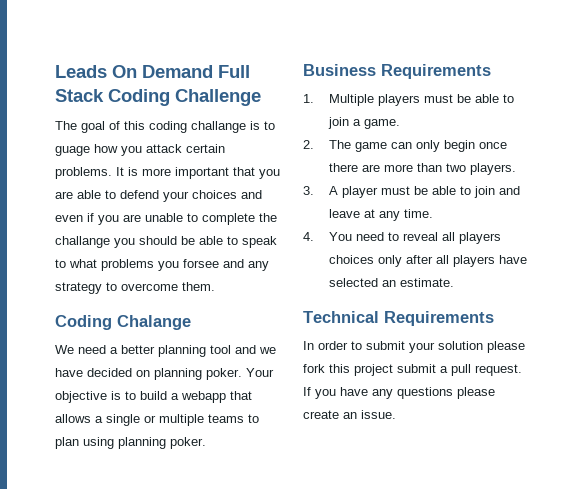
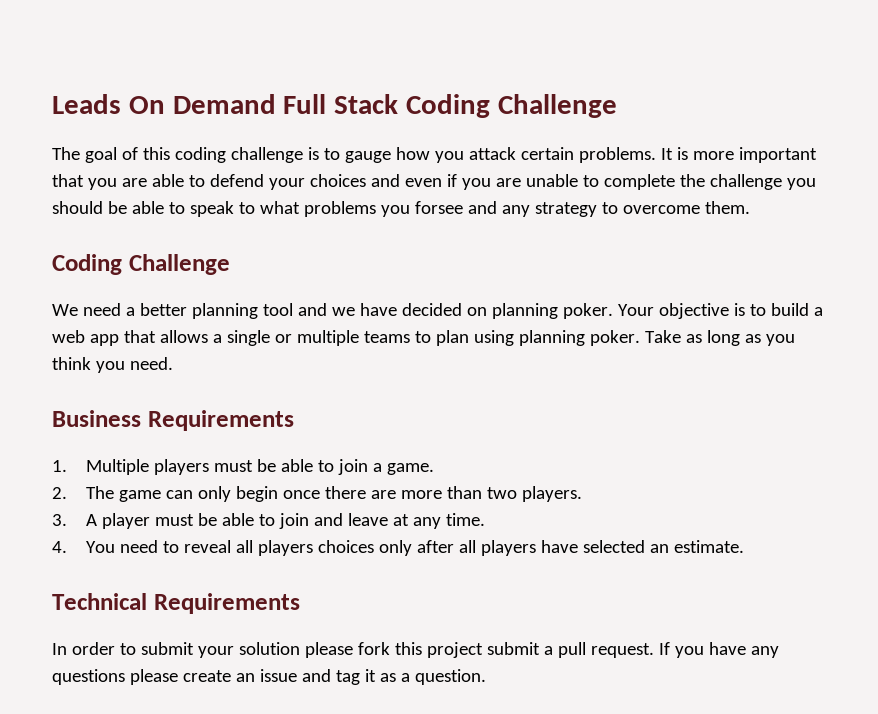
- The goal of this coding challange is to guage how you attack certain problems.
+ The goal of this coding challenge is to gauge how you attack certain problems.
- It is more important that you are able to defend your choices and even if you are unable to complete the challange you should be able to speak to what problems you forsee and any strategy to overcome them.
- Coding Chalange
+ It is more important that you are able to defend your choices and even if you are unable to complete the challenge you should be able to speak to what problems you forsee and any strategy to overcome them.
+ Coding Challenge
- Your objective is to build a webapp that allows a single or multiple teams to plan using planning poker.
+ Your objective is to build a web app that allows a single or multiple teams to plan using planning poker. Take as long as you think you need.
- If you have any questions please create an issue.
+ If you have any questions please create an issue and tag it as a question.

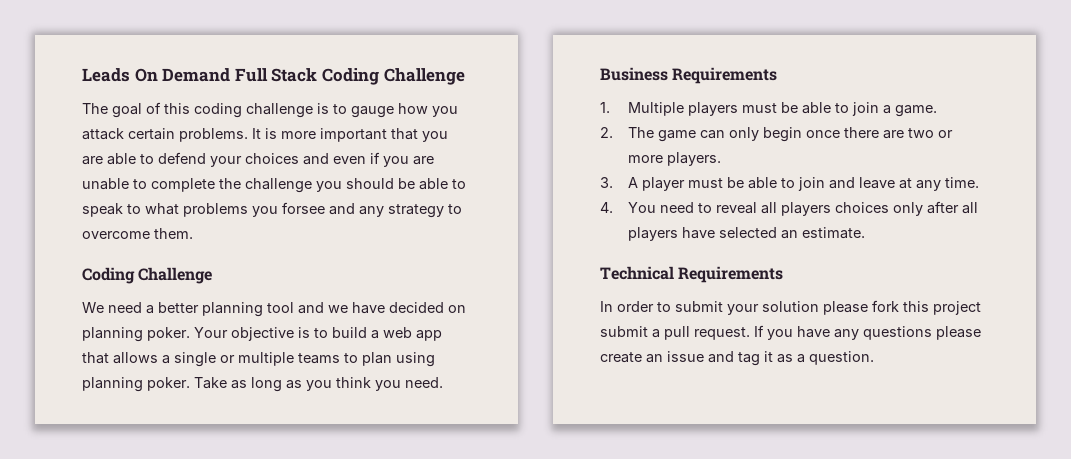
- 2. The game can only begin once there are more than two players.
+ 2. The game can only begin once there are two or more players.

